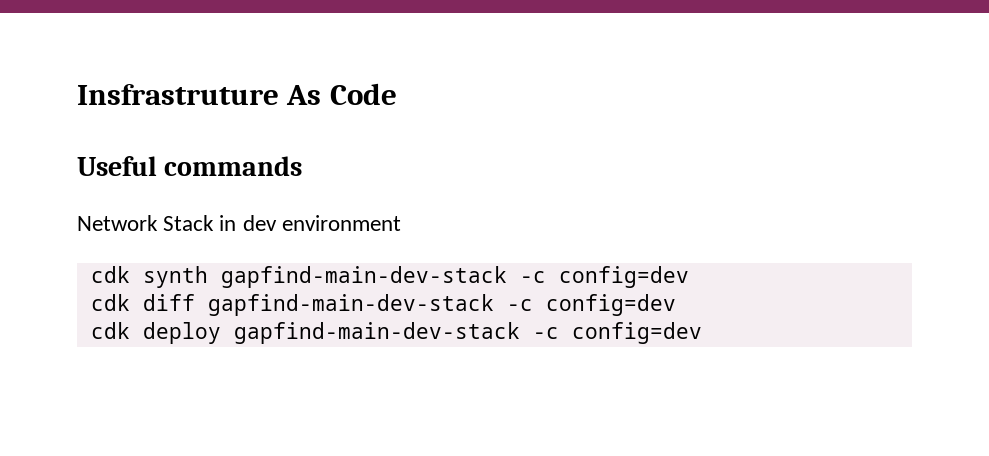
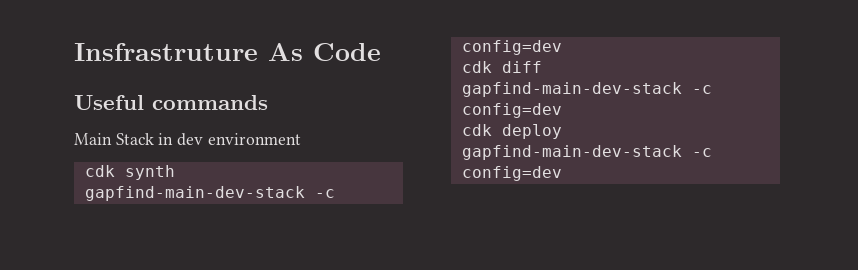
- Network Stack in dev environment
+ Main Stack in dev environment

